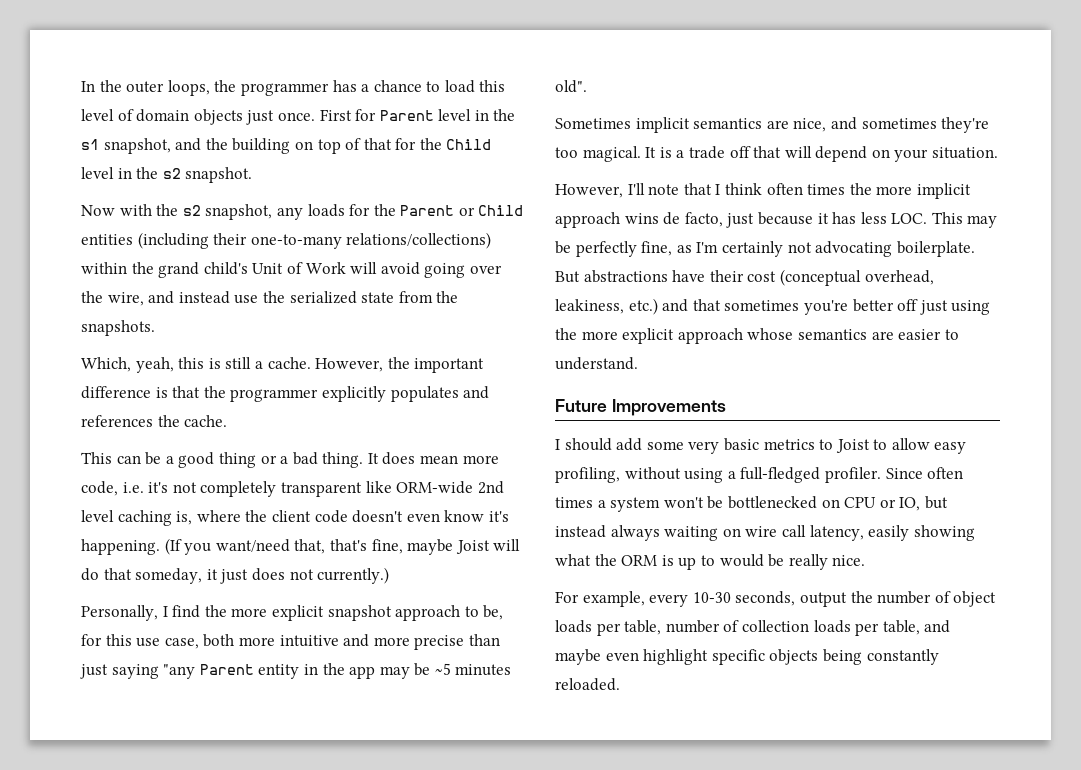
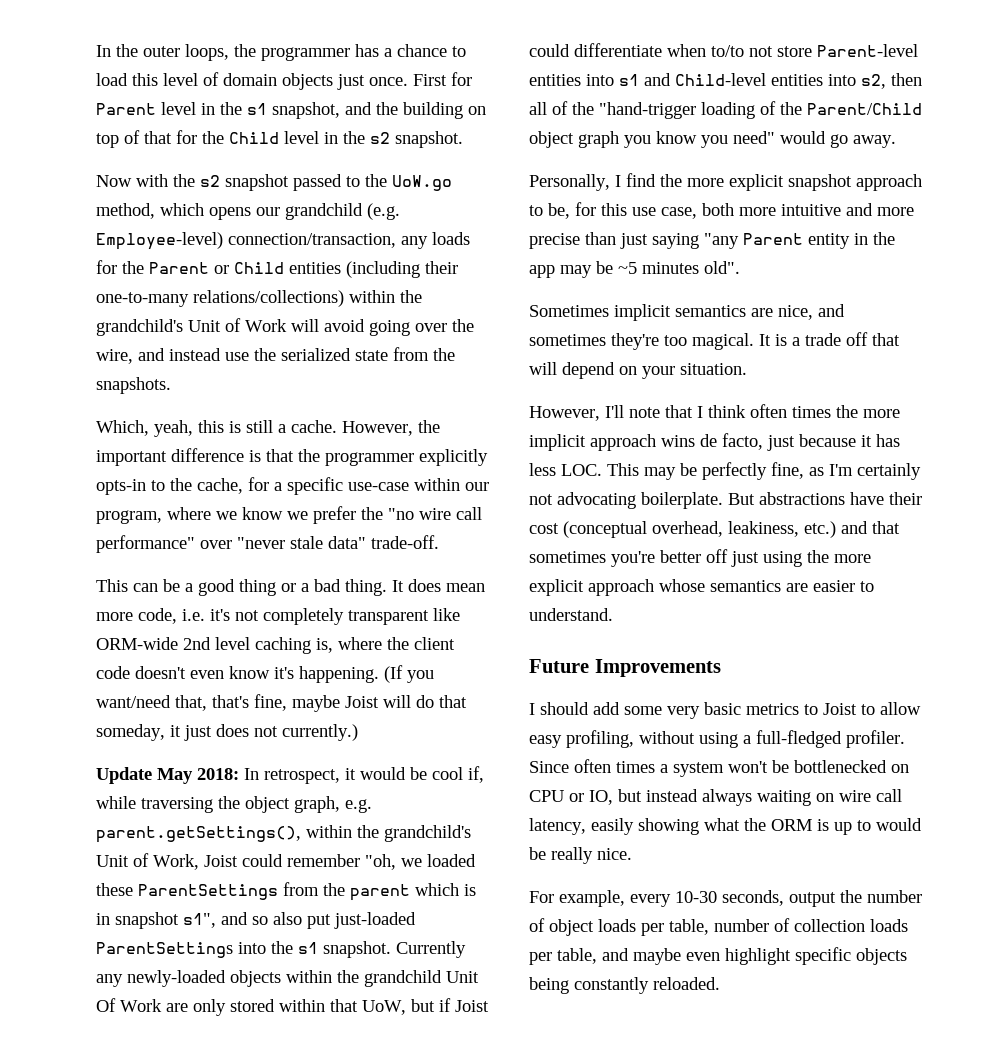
- Now with the s2 snapshot, any loads for the Parent or Child entities (including their one-to-many relations/collections) within the grand child's Unit of Work will avoid going over the wire, and instead use the serialized state from the snapshots.
+ Now with the s2 snapshot passed to the UoW.go method, which opens our grandchild (e.g. Employee-level) connection/transaction, any loads for the Parent or Child entities (including their one-to-many relations/collections) within the grandchild's Unit of Work will avoid going over the wire, and instead use the serialized state from the snapshots.
- However, the important difference is that the programmer explicitly populates and references the cache.
+ However, the important difference is that the programmer explicitly opts-in to the cache, for a specific use-case within our program, where we know we prefer the "no wire call performance" over "never stale data" trade-off.
+ Update May 2018: In retrospect, it would be cool if, while traversing the object graph, e.g. parent.getSettings(), within the grandchild's Unit of Work, Joist could remember "oh, we loaded these ParentSettings from the parent which is in snapshot s1", and so also put just-loaded ParentSettings into the s1 snapshot. Currently any newly-loaded objects within the grandchild Unit Of Work are only stored within that UoW, but if Joist could differentiate when to/to not store Parent-level entities into s1 and Child-level entities into s2, then all of the "hand-trigger loading of the Parent/Child object graph you know you need" would go away.

